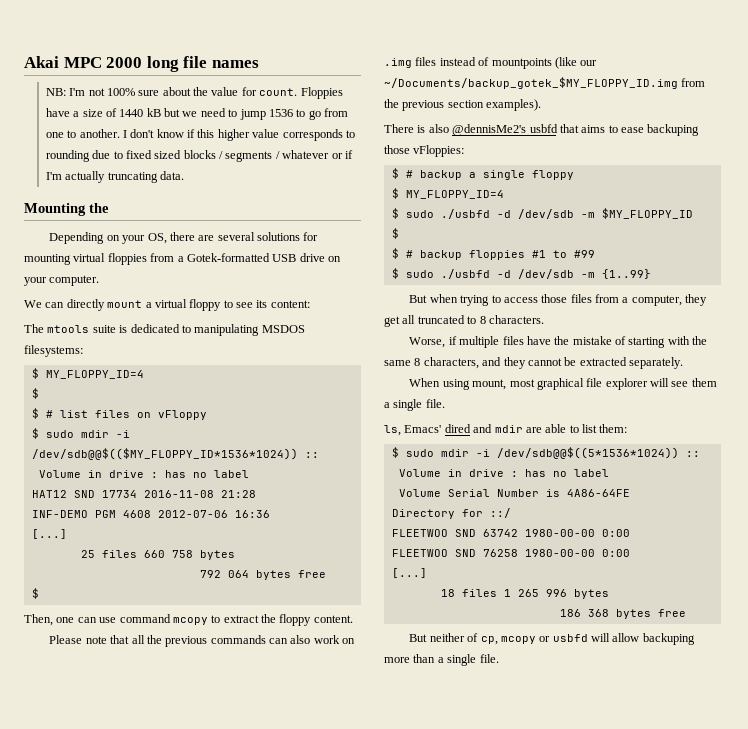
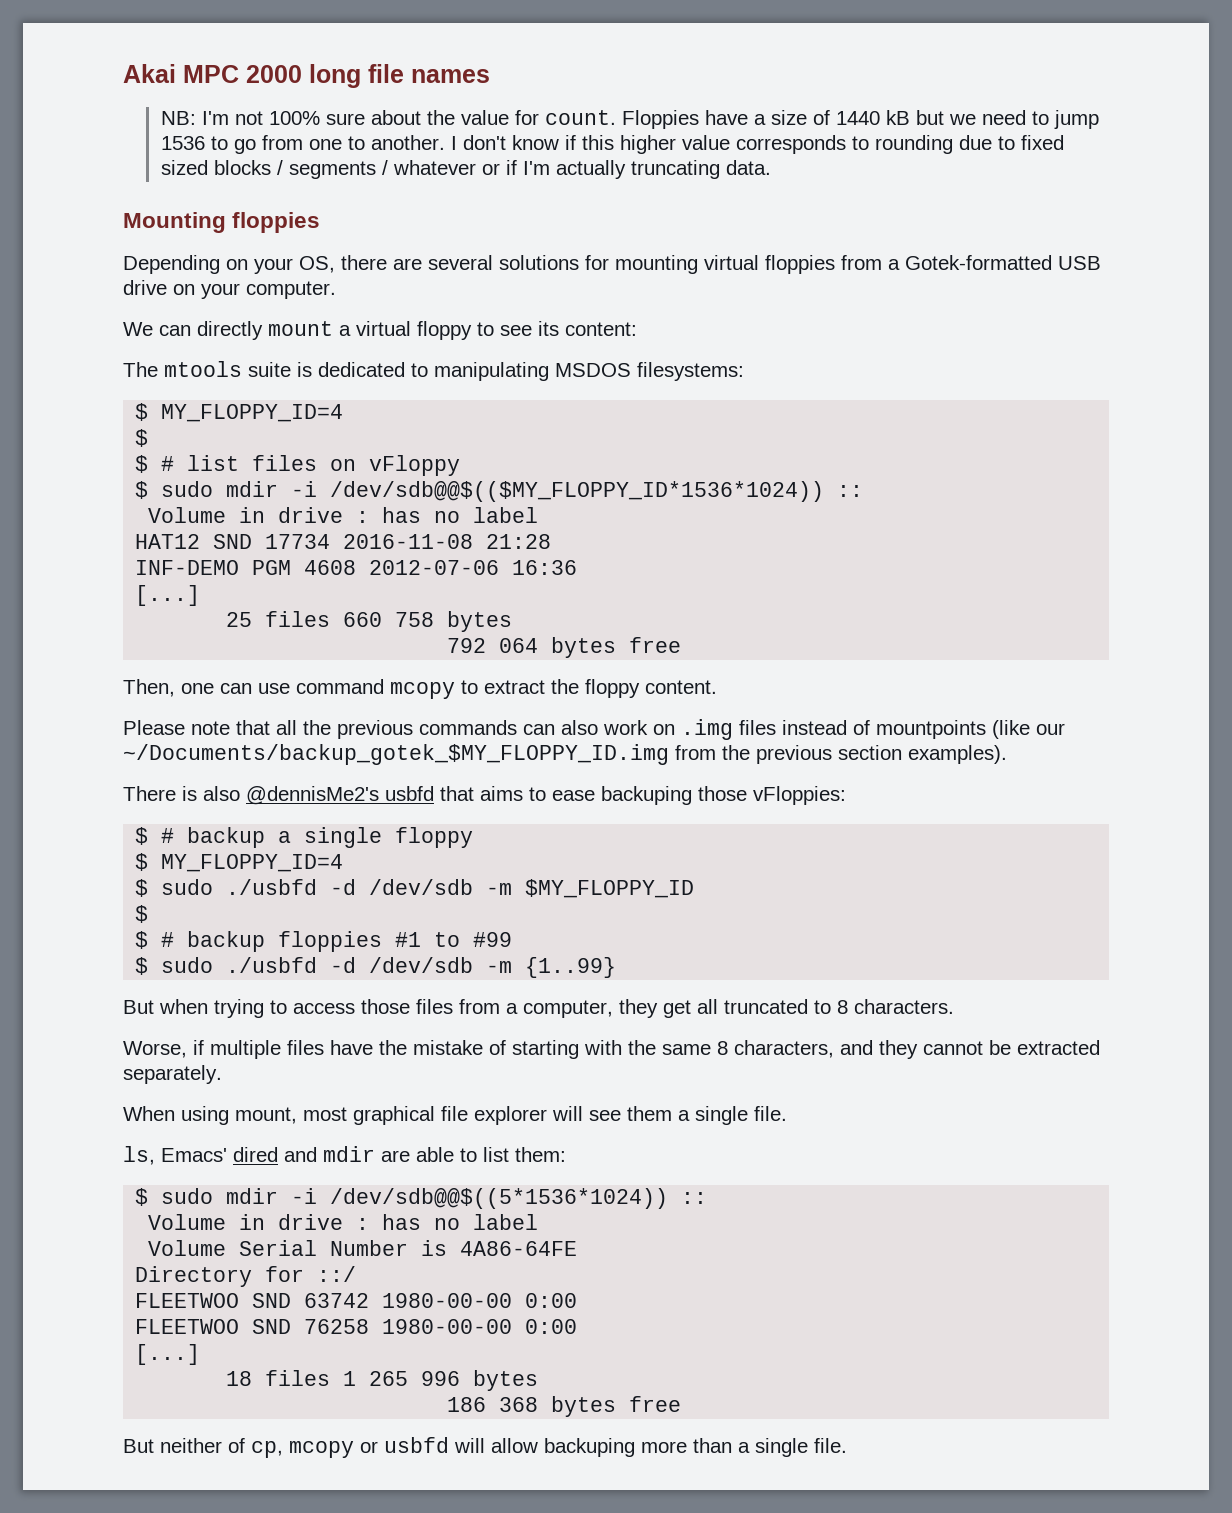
- Mounting the
+ Mounting floppies
  792 064 bytes free
- $

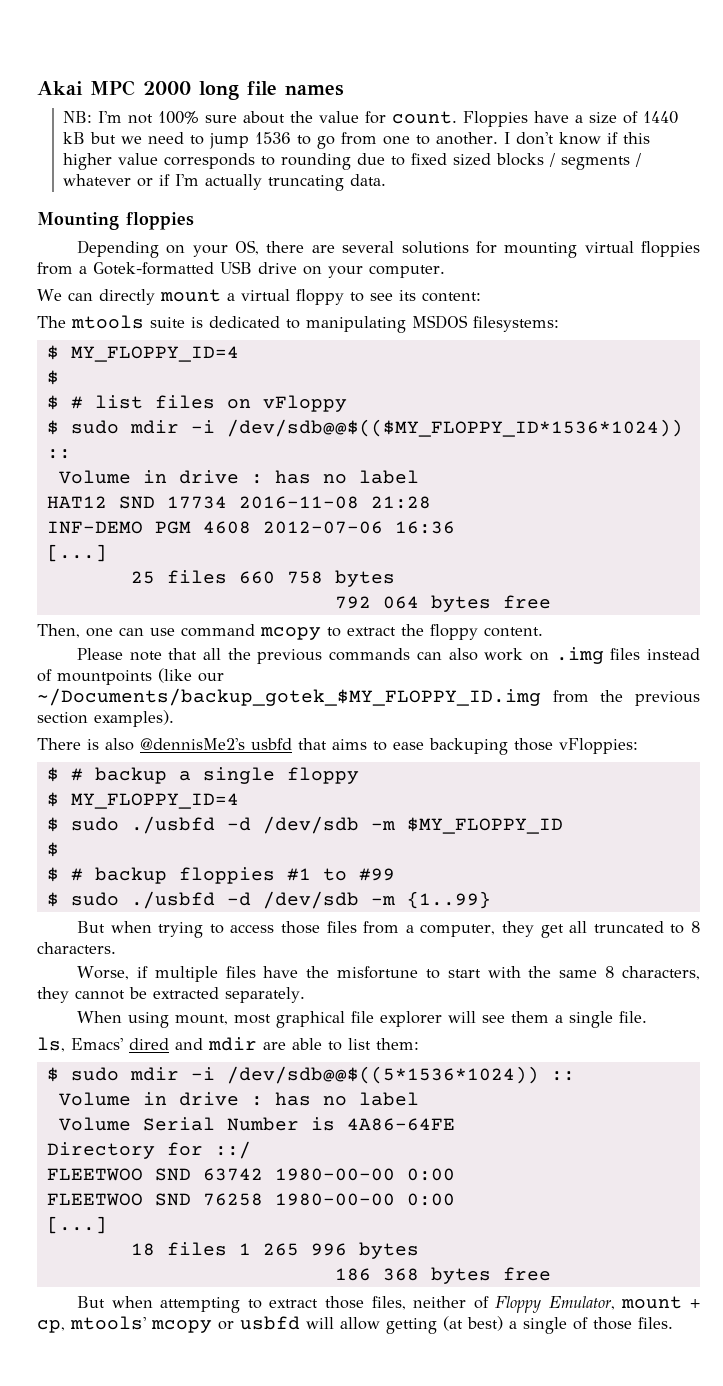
- Worse, if multiple files have the mistake of starting with the same 8 characters, and they cannot be extracted separately.
+ Worse, if multiple files have the misfortune to start with the same 8 characters, they cannot be extracted separately.
- But neither of cp, mcopy or usbfd will allow backuping more than a single file.
+ But when attempting to extract those files, neither of Floppy Emulator, mount + cp, mtools' mcopy or usbfd will allow getting (at best) a single of those files.

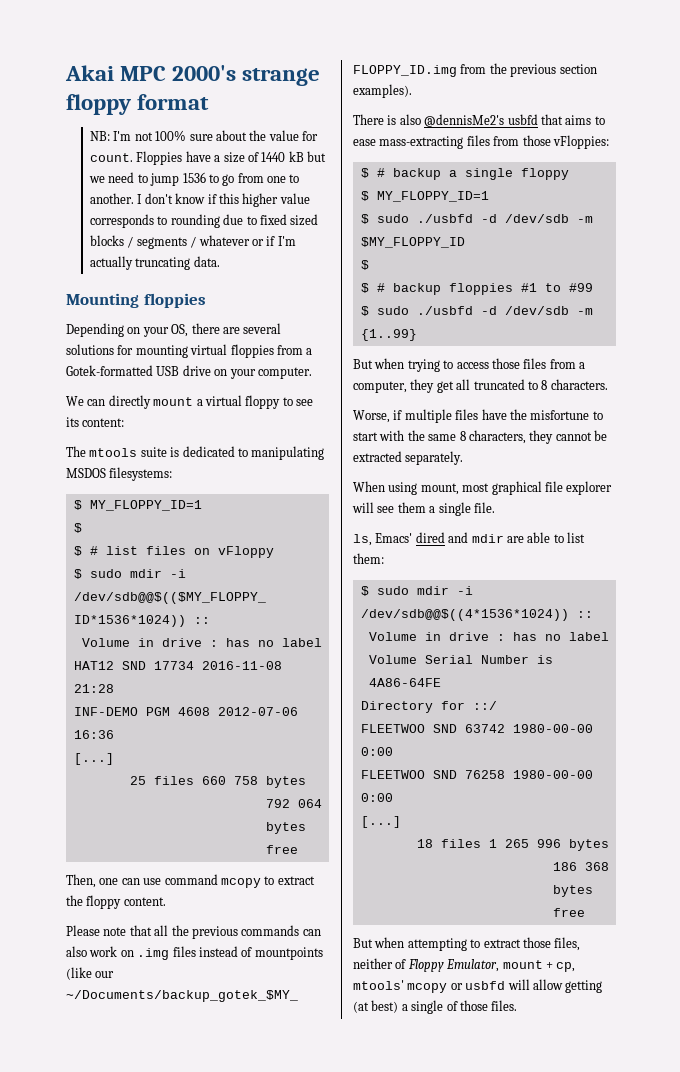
- Akai MPC 2000 long file names
+ Akai MPC 2000's strange floppy format
  The mtools suite is dedicated to manipulating MSDOS filesystems:
- $ MY_FLOPPY_ID=4
+ $ MY_FLOPPY_ID=1
- There is also @dennisMe2's usbfd that aims to ease backuping those vFloppies:
+ There is also @dennisMe2's usbfd that aims to ease mass-extracting files from those vFloppies:
  $ # backup a single floppy
- $ MY_FLOPPY_ID=4
+ $ MY_FLOPPY_ID=1
- $ sudo mdir -i /dev/sdb@@$((5*1536*1024)) ::
+ $ sudo mdir -i /dev/sdb@@$((4*1536*1024)) ::

